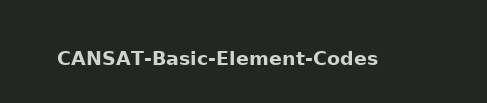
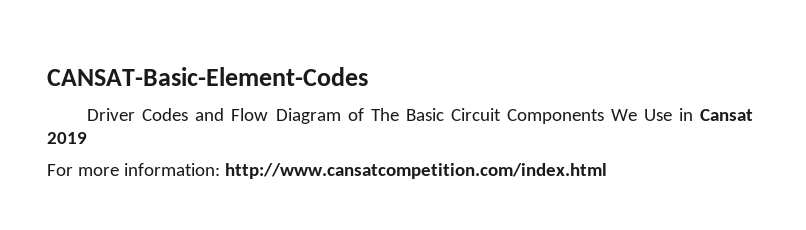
+ Driver Codes and Flow Diagram of The Basic Circuit Components We Use in Cansat 2019
+ For more information: http://www.cansatcompetition.com/index.html

